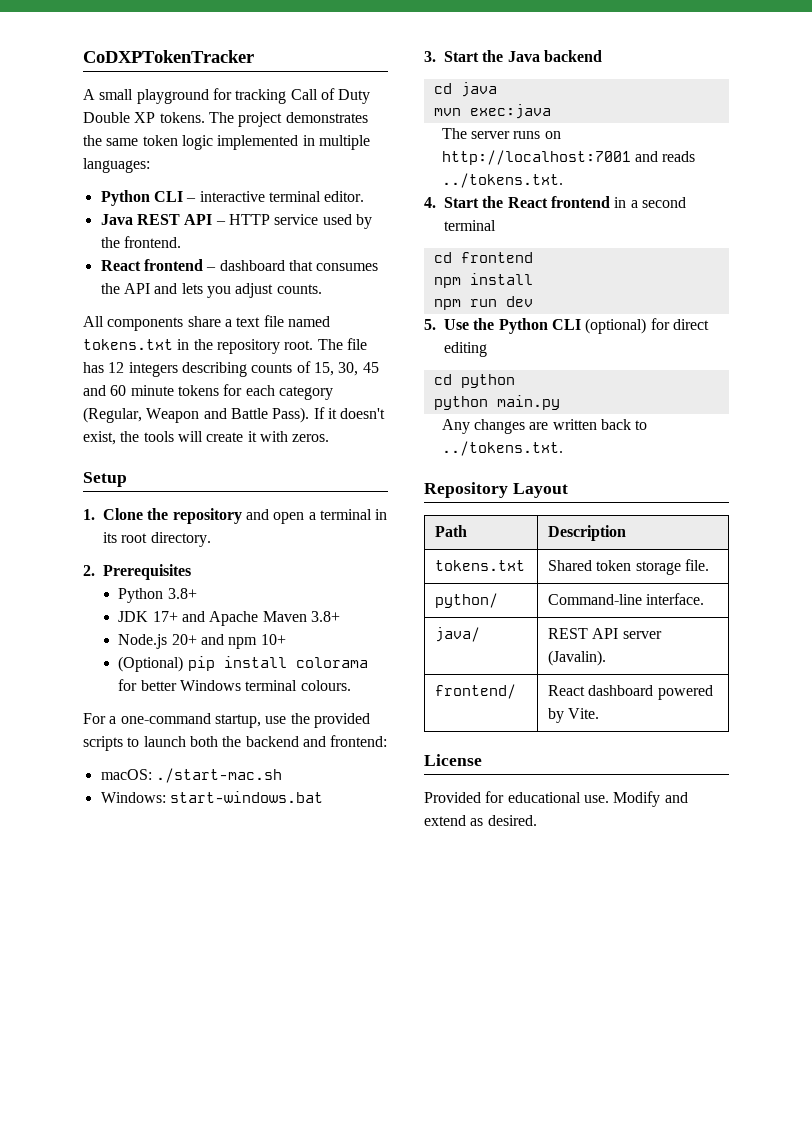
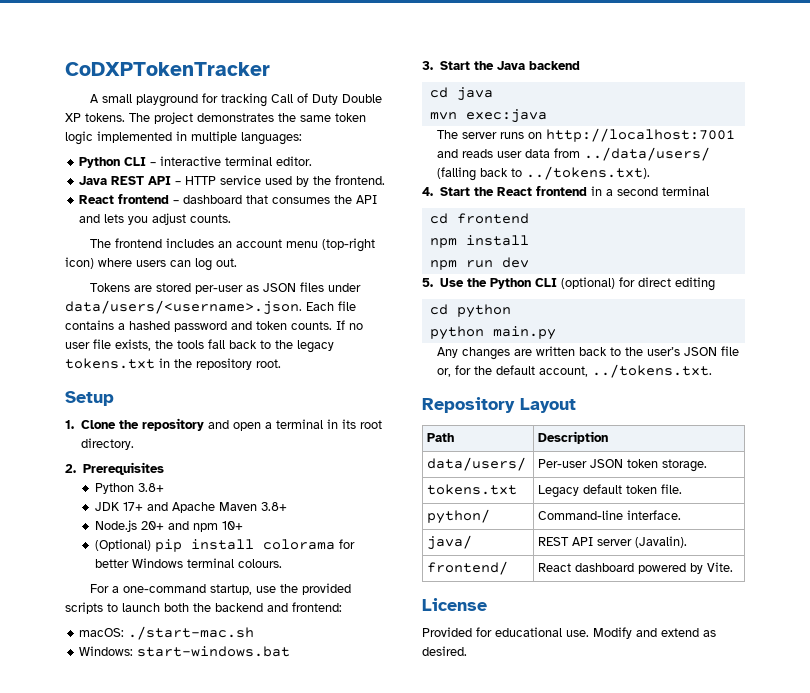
- All components share a text file named tokens.txt in the repository root. The file has 12 integers describing counts of 15, 30, 45 and 60 minute tokens for each category (Regular, Weapon and Battle Pass). If it doesn't exist, the tools will create it with zeros.
+ The frontend includes an account menu (top-right icon) where users can log out.
+ Tokens are stored per-user as JSON files under data/users/<username>.json. Each file contains a hashed password and token counts. If no user file exists, the tools fall back to the legacy tokens.txt in the repository root.
- The server runs on http://localhost:7001 and reads ../tokens.txt.
+ The server runs on http://localhost:7001 and reads user data from ../data/users/ (falling back to ../tokens.txt).
- Any changes are written back to ../tokens.txt.
+ Any changes are written back to the user’s JSON file or, for the default account, ../tokens.txt.
- tokens.txt | Shared token storage file.
+ data/users/ | Per-user JSON token storage.
+ tokens.txt | Legacy default token file.

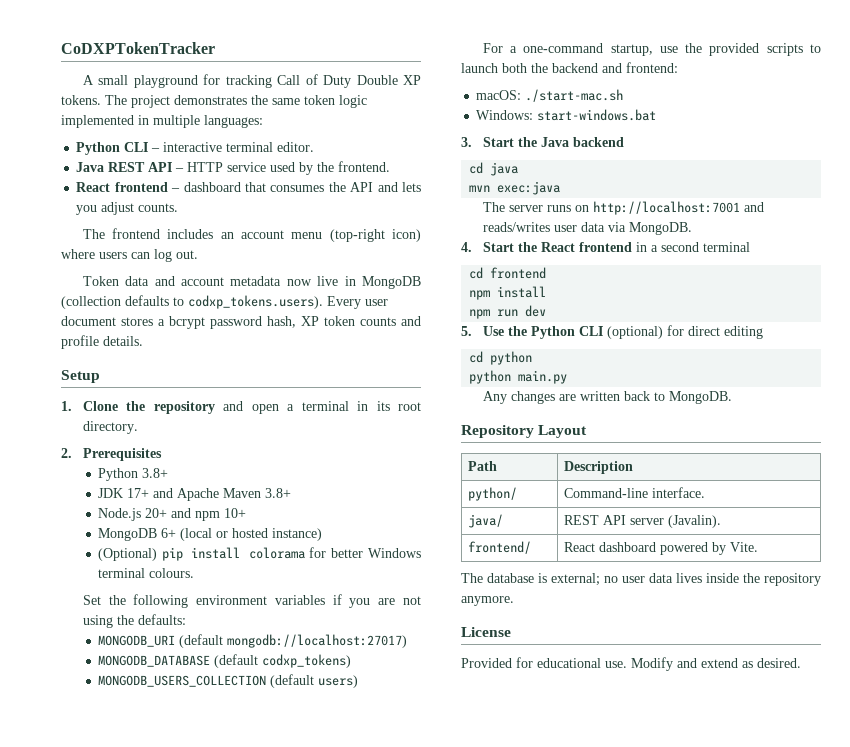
- Tokens are stored per-user as JSON files under data/users/<username>.json. Each file contains a hashed password and token counts. If no user file exists, the tools fall back to the legacy tokens.txt in the repository root.
+ Token data and account metadata now live in MongoDB (collection defaults to codxp_tokens.users). Every user document stores a bcrypt password hash, XP token counts and profile details.
+ MongoDB 6+ (local or hosted instance)
+ Set the following environment variables if you are not using the defaults:
+ MONGODB_URI (default mongodb://localhost:27017)
+ MONGODB_DATABASE (default codxp_tokens)
+ MONGODB_USERS_COLLECTION (default users)
- The server runs on http://localhost:7001 and reads user data from ../data/users/ (falling back to ../tokens.txt).
+ The server runs on http://localhost:7001 and reads/writes user data via MongoDB.
- Any changes are written back to the user’s JSON file or, for the default account, ../tokens.txt.
+ Any changes are written back to MongoDB.
  Repository Layout
  Path | Description
- data/users/ | Per-user JSON token storage.
- tokens.txt | Legacy default token file.
+ The database is external; no user data lives inside the repository anymore.

